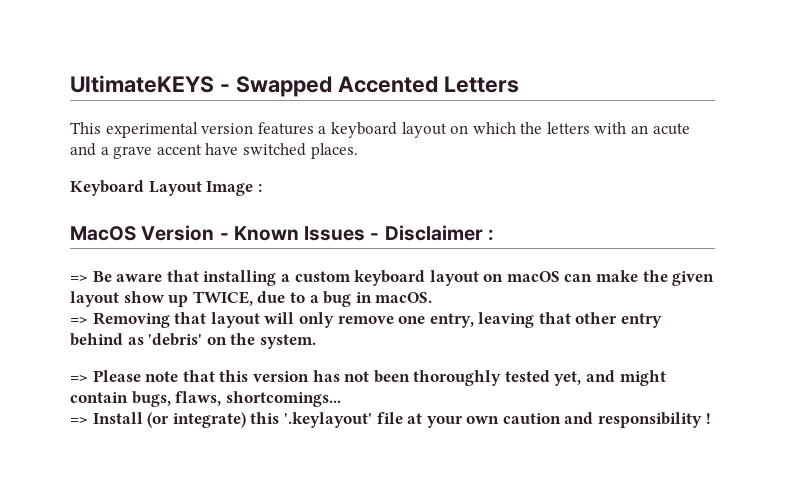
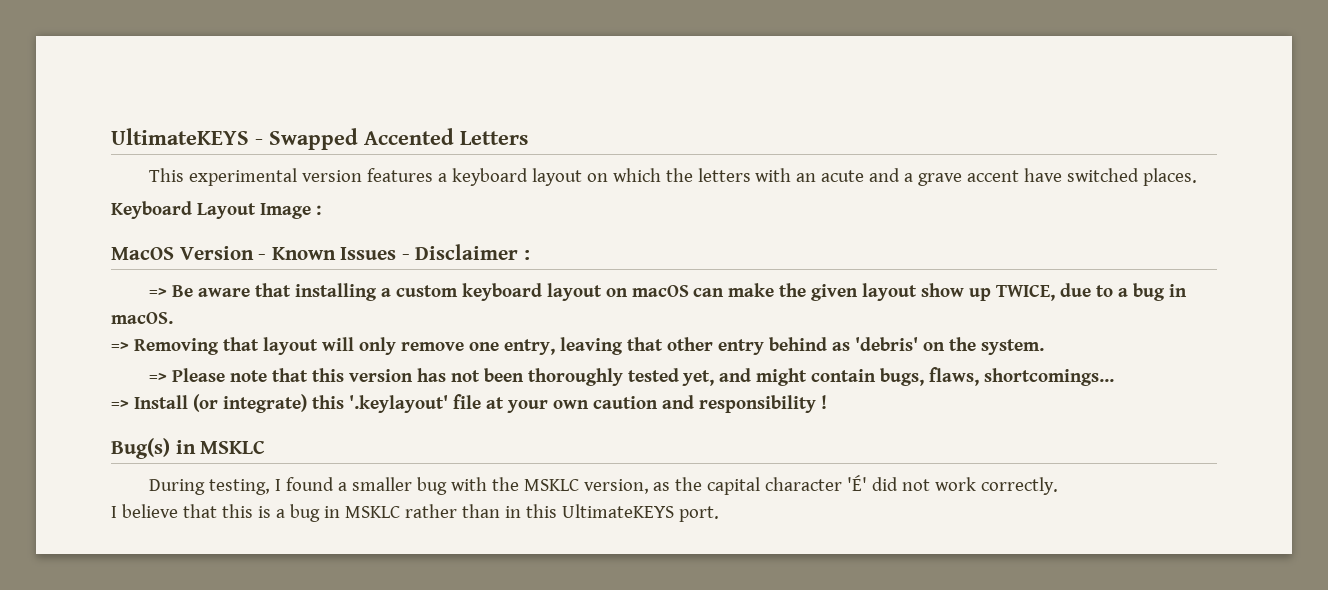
+ Bug(s) in MSKLC
+ During testing, I found a smaller bug with the MSKLC version, as the capital character 'É' did not work correctly.
+ I believe that this is a bug in MSKLC rather than in this UltimateKEYS port.

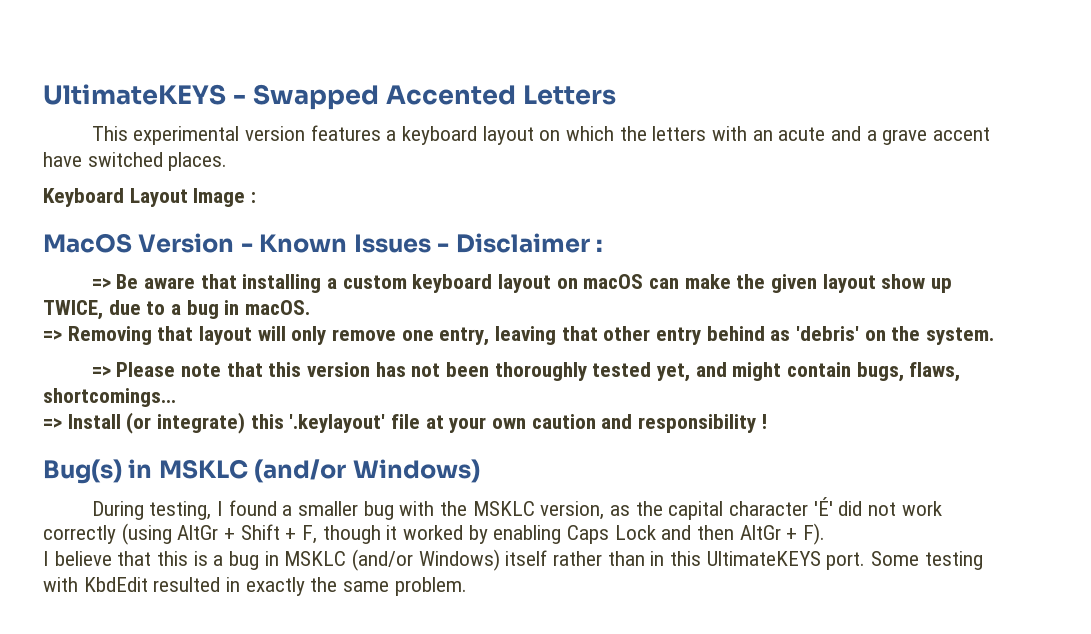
- Bug(s) in MSKLC
+ Bug(s) in MSKLC (and/or Windows)
- During testing, I found a smaller bug with the MSKLC version, as the capital character 'É' did not work correctly.
+ During testing, I found a smaller bug with the MSKLC version, as the capital character 'É' did not work correctly (using AltGr + Shift + F, though it worked by enabling Caps Lock and then AltGr + F).
- I believe that this is a bug in MSKLC rather than in this UltimateKEYS port.
+ I believe that this is a bug in MSKLC (and/or Windows) itself rather than in this UltimateKEYS port.
+ Some testing with KbdEdit resulted in exactly the same problem.

